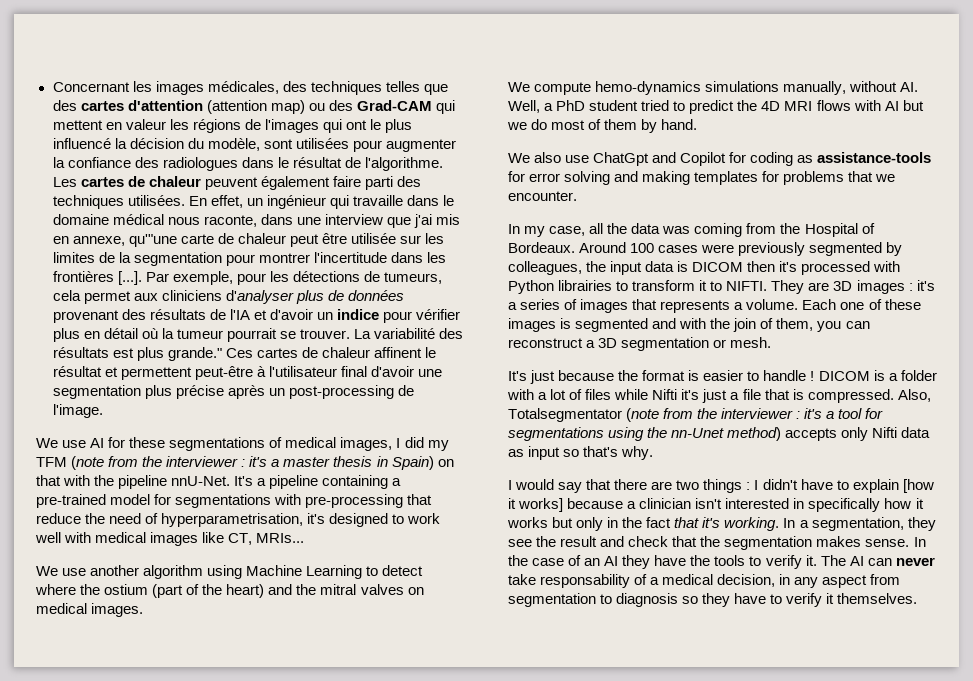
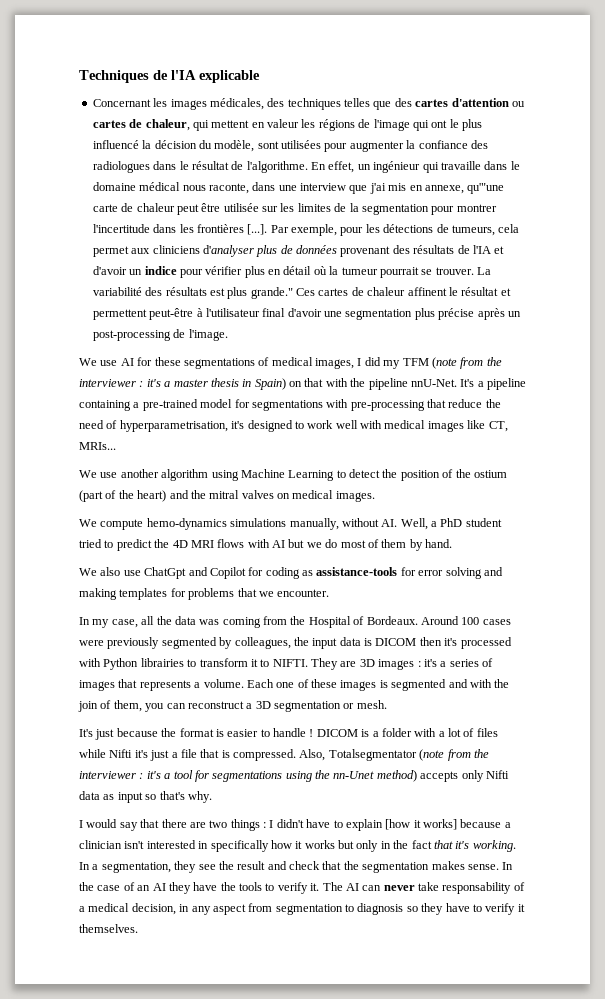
+ Techniques de l'IA explicable
- Concernant les images médicales, des techniques telles que des cartes d'attention (attention map) ou des Grad-CAM qui mettent en valeur les régions de l'images qui ont le plus influencé la décision du modèle, sont utilisées pour augmenter la confiance des radiologues dans le résultat de l'algorithme.
+ Concernant les images médicales, des techniques telles que des cartes d'attention ou cartes de chaleur, qui mettent en valeur les régions de l'image qui ont le plus influencé la décision du modèle, sont utilisées pour augmenter la confiance des radiologues dans le résultat de l'algorithme.
- Les cartes de chaleur peuvent également faire parti des techniques utilisées.
- We use another algorithm using Machine Learning to detect where the ostium (part of the heart) and the mitral valves on medical images.
+ We use another algorithm using Machine Learning to detect the position of the ostium (part of the heart) and the mitral valves on medical images.

